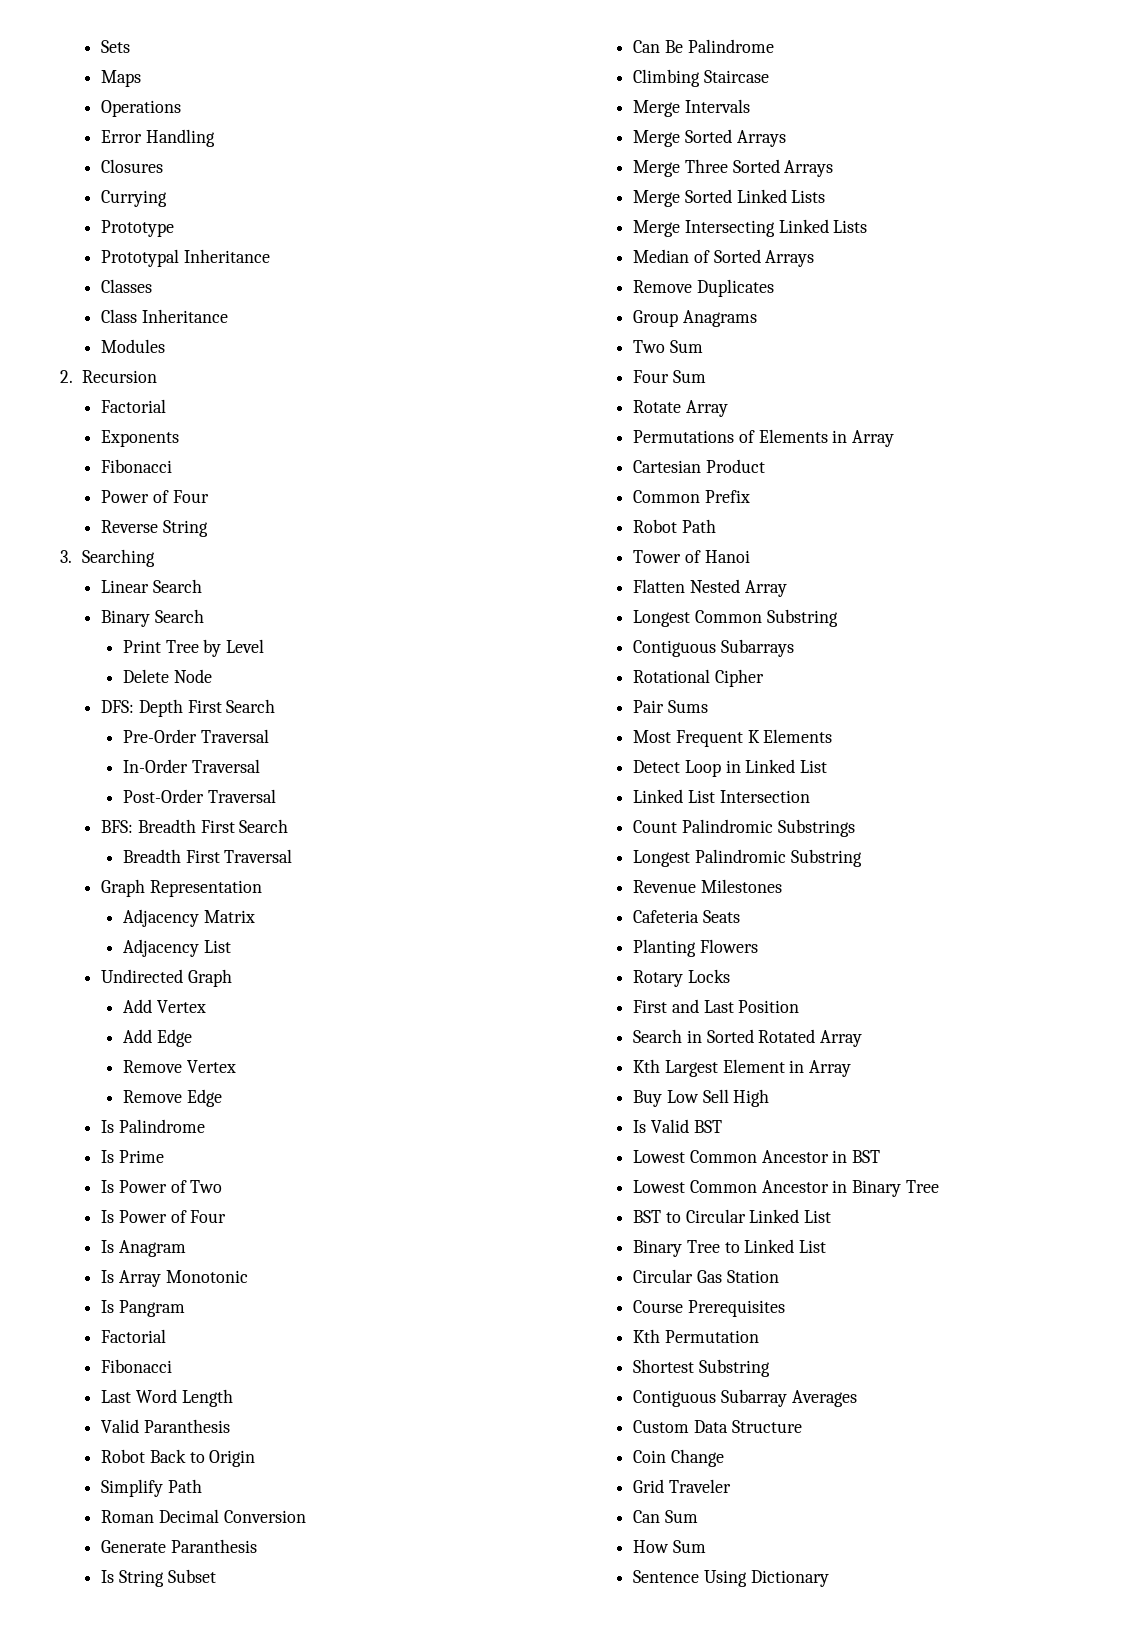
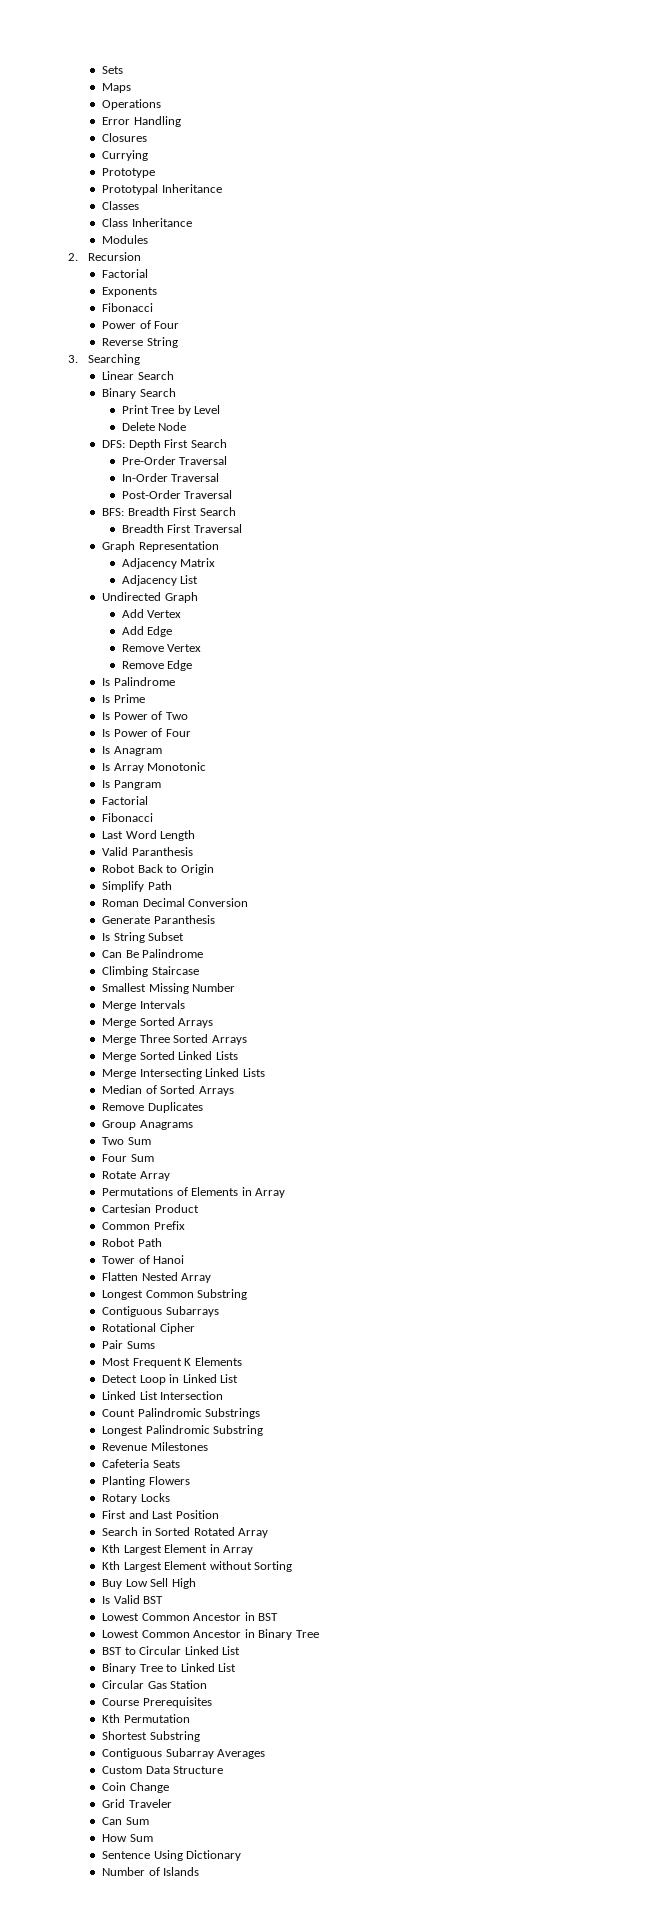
+ Smallest Missing Number
+ Kth Largest Element without Sorting
+ Number of Islands

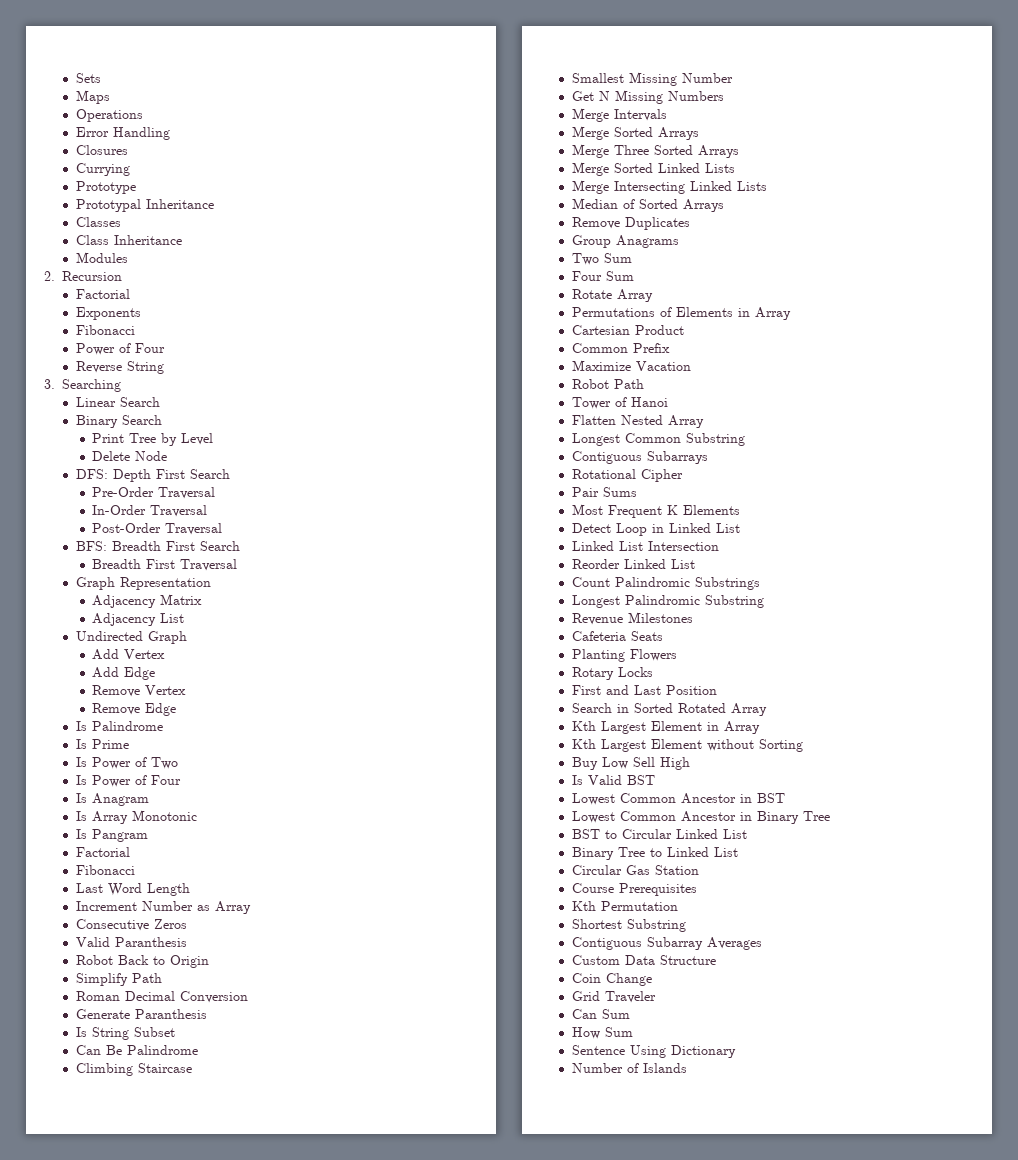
+ Increment Number as Array
+ Consecutive Zeros
+ Get N Missing Numbers
+ Maximize Vacation
+ Reorder Linked List

